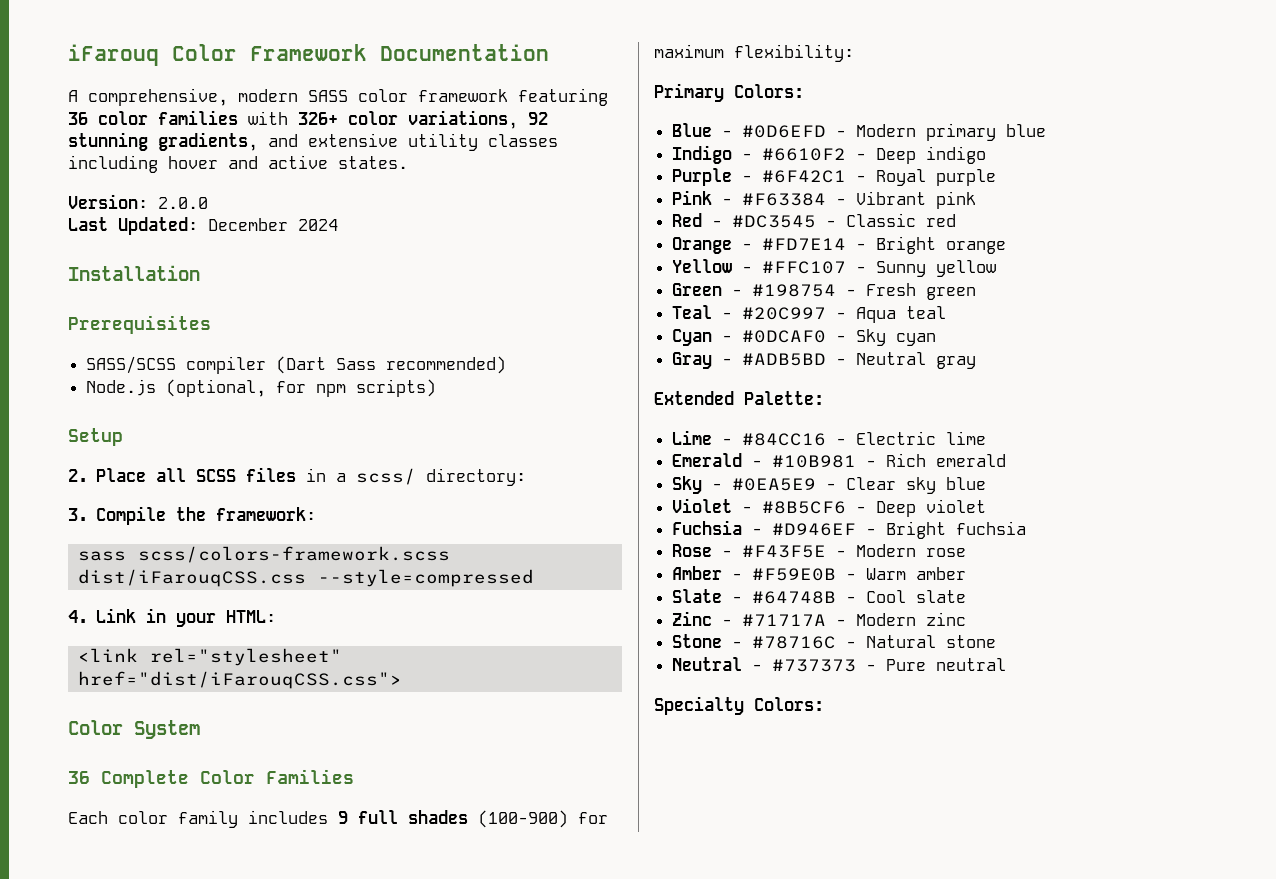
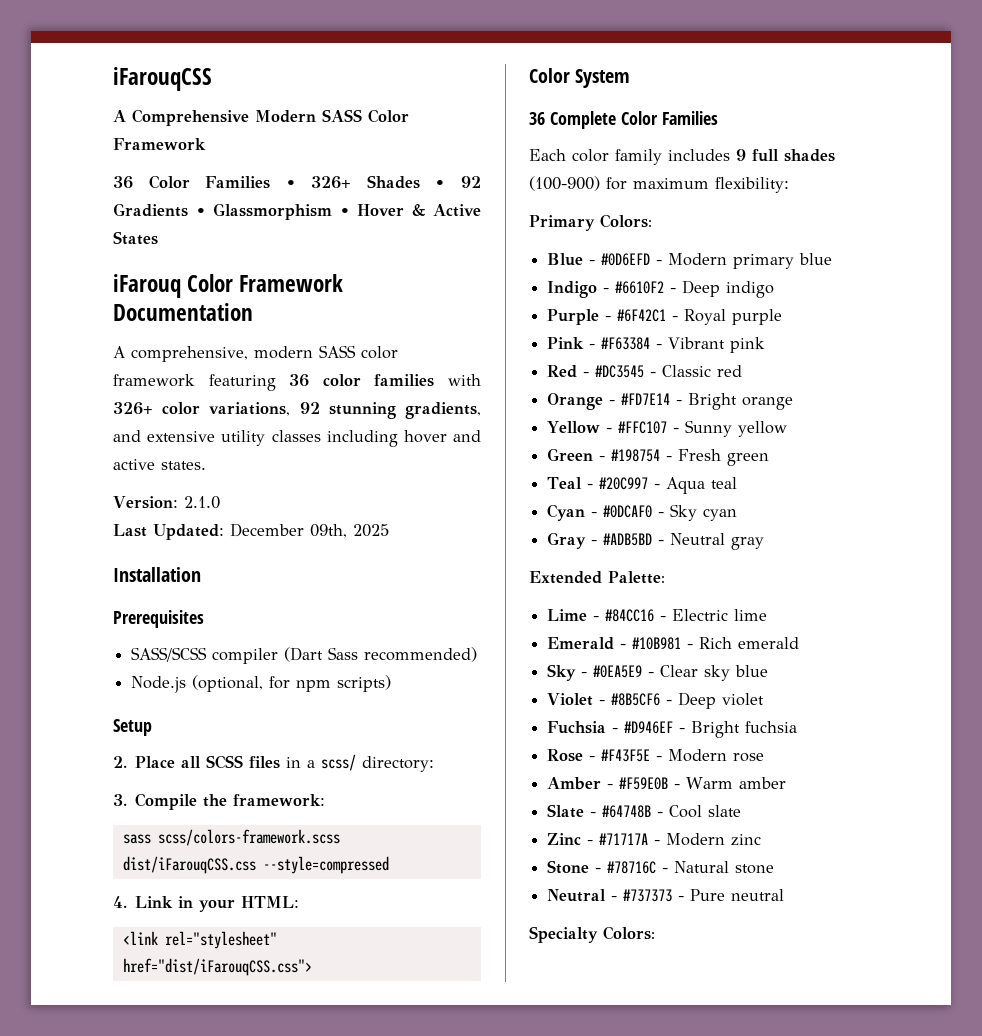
+ iFarouqCSS
+ A Comprehensive Modern SASS Color Framework
+ 36 Color Families • 326+ Shades • 92 Gradients • Glassmorphism • Hover & Active States
- Version: 2.0.0
+ Version: 2.1.0
- Last Updated: December 2024
+ Last Updated: December 09th, 2025

